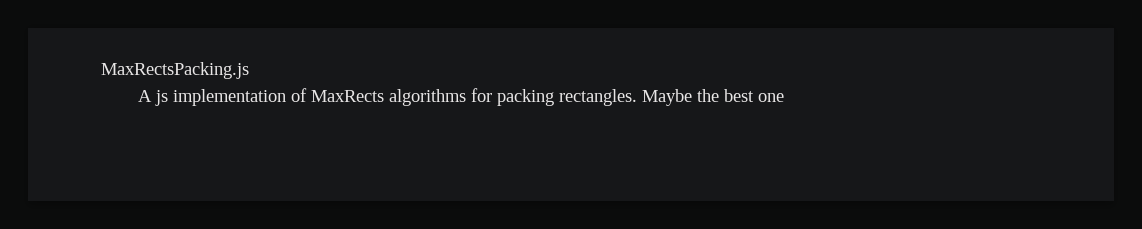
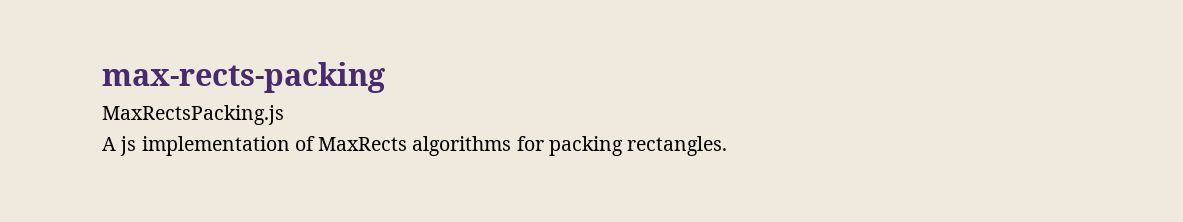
+ max-rects-packing
- Maybe the best one

